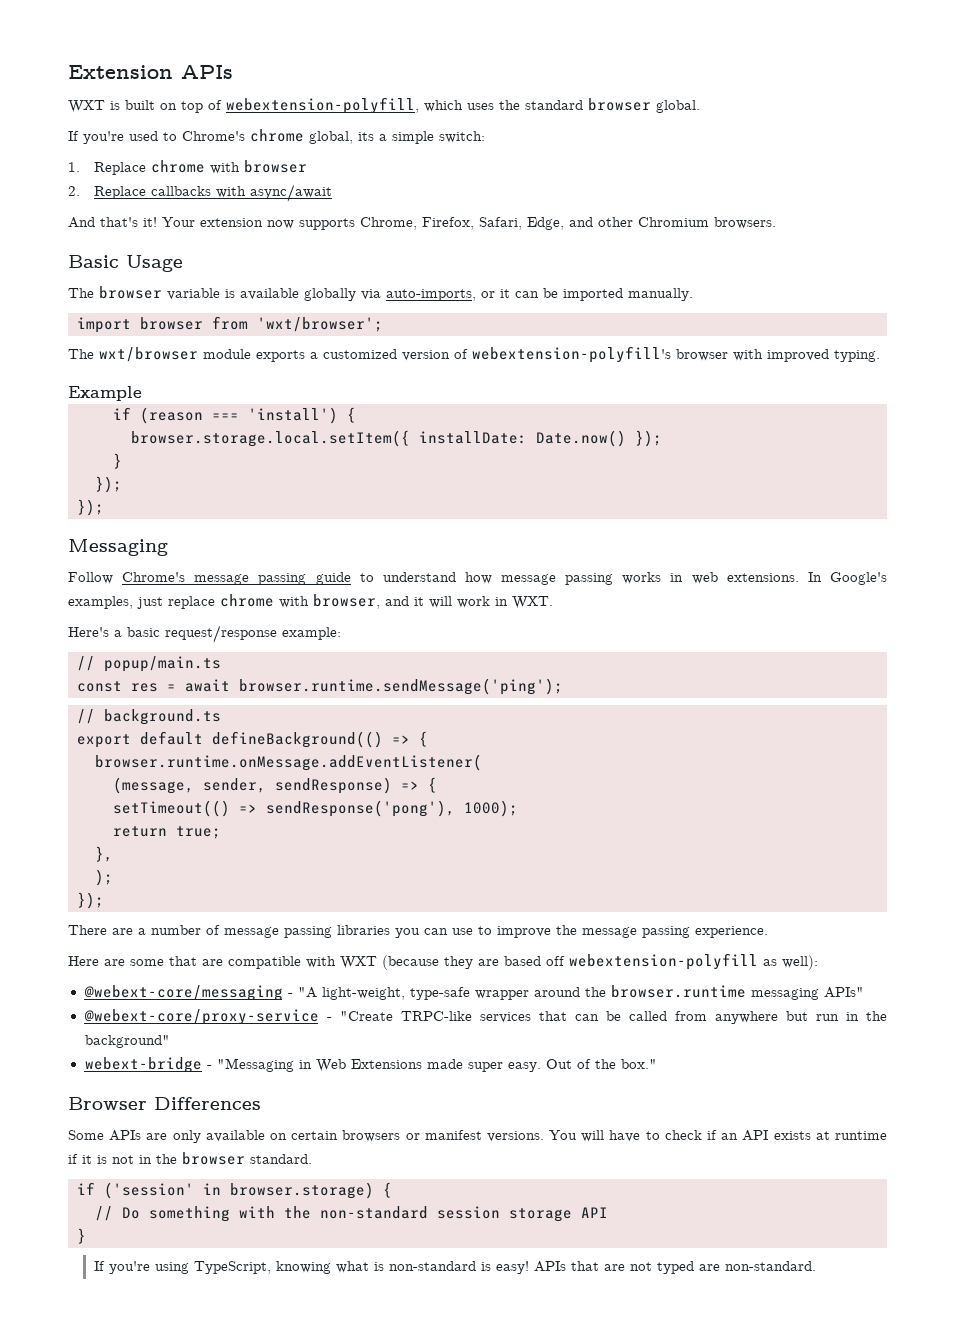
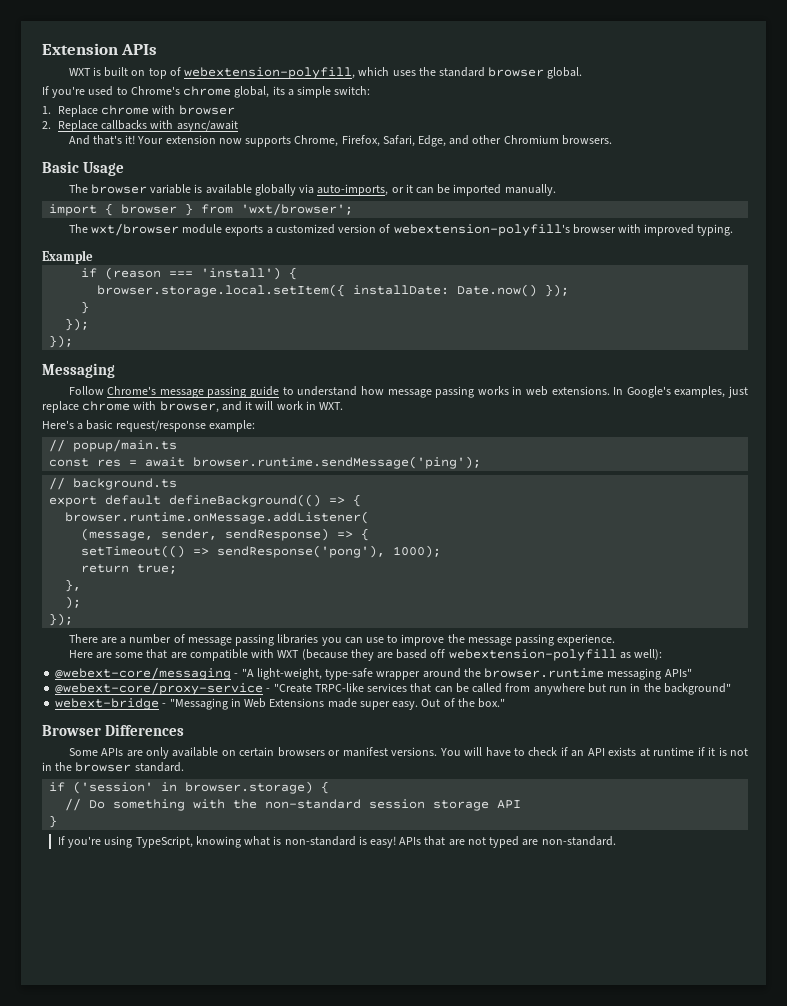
- import browser from 'wxt/browser';
+ import { browser } from 'wxt/browser';
- browser.runtime.onMessage.addEventListener(
+ browser.runtime.onMessage.addListener(

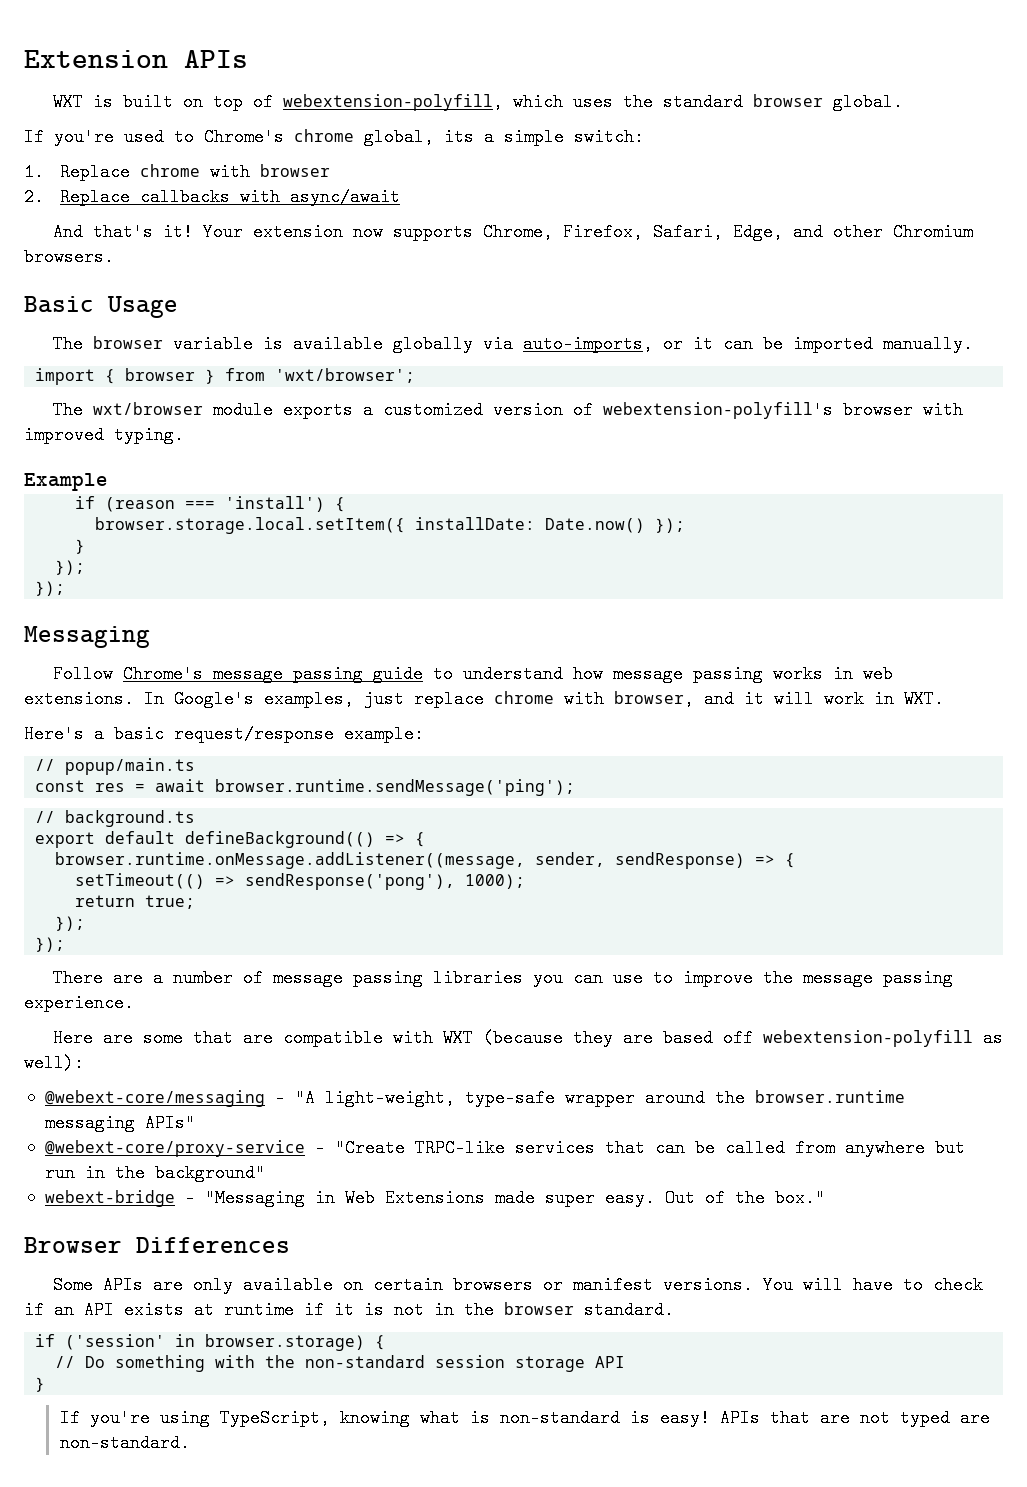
- browser.runtime.onMessage.addListener(
- (message, sender, sendResponse) => {
+ browser.runtime.onMessage.addListener((message, sender, sendResponse) => {
  return true;
- },
- );
+ });

